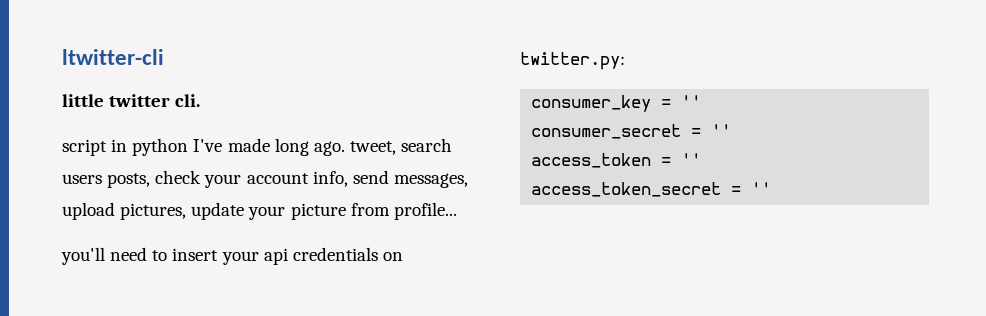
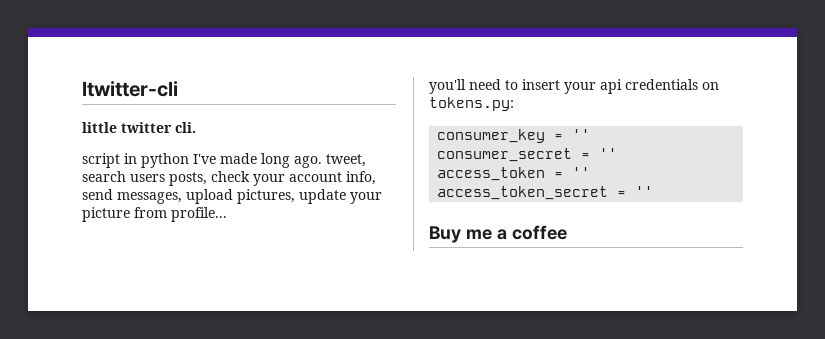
- you'll need to insert your api credentials on twitter.py:
+ you'll need to insert your api credentials on tokens.py:
+ Buy me a coffee

